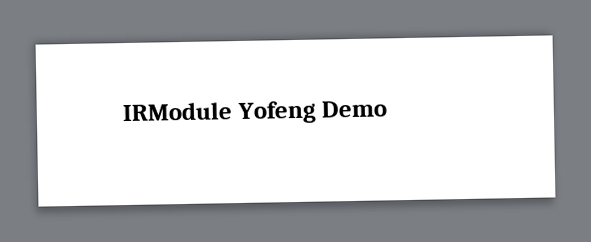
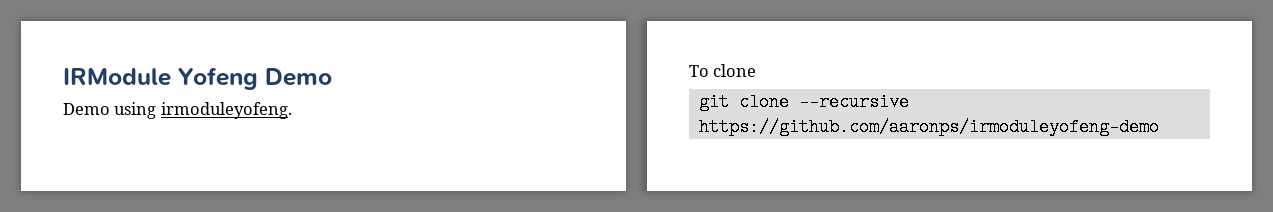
+ Demo using irmoduleyofeng.
+ To clone
+ git clone --recursive https://github.com/aaronps/irmoduleyofeng-demo

